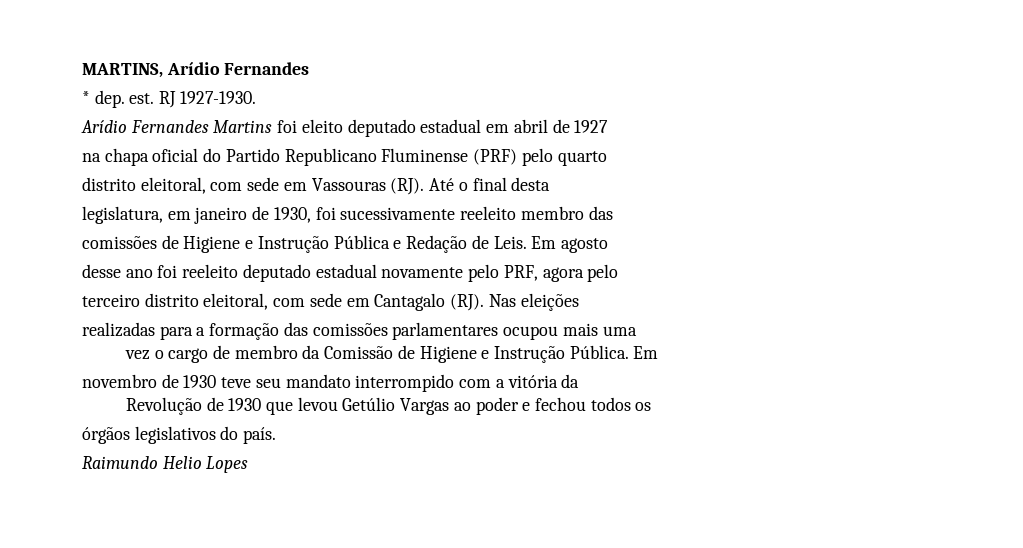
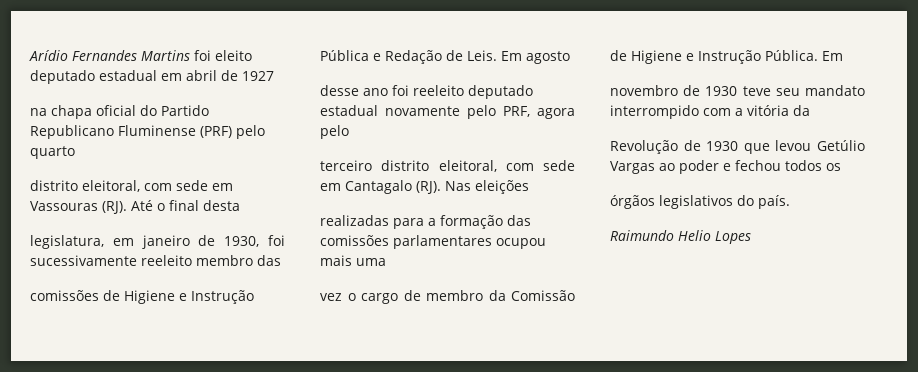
- MARTINS, Arídio Fernandes
- * dep. est. RJ 1927-1930.

